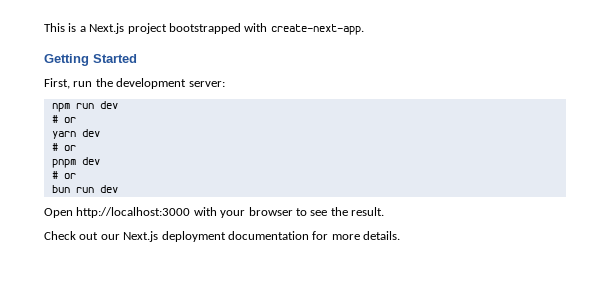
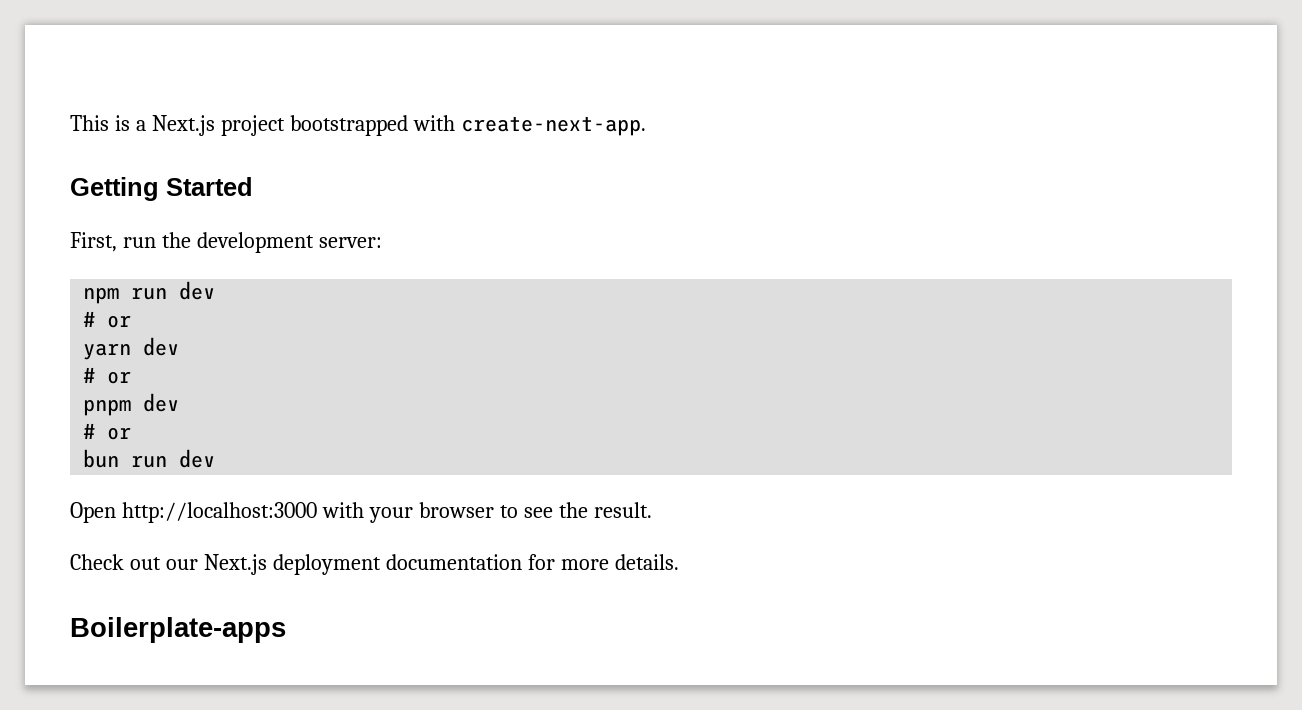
+ Boilerplate-apps

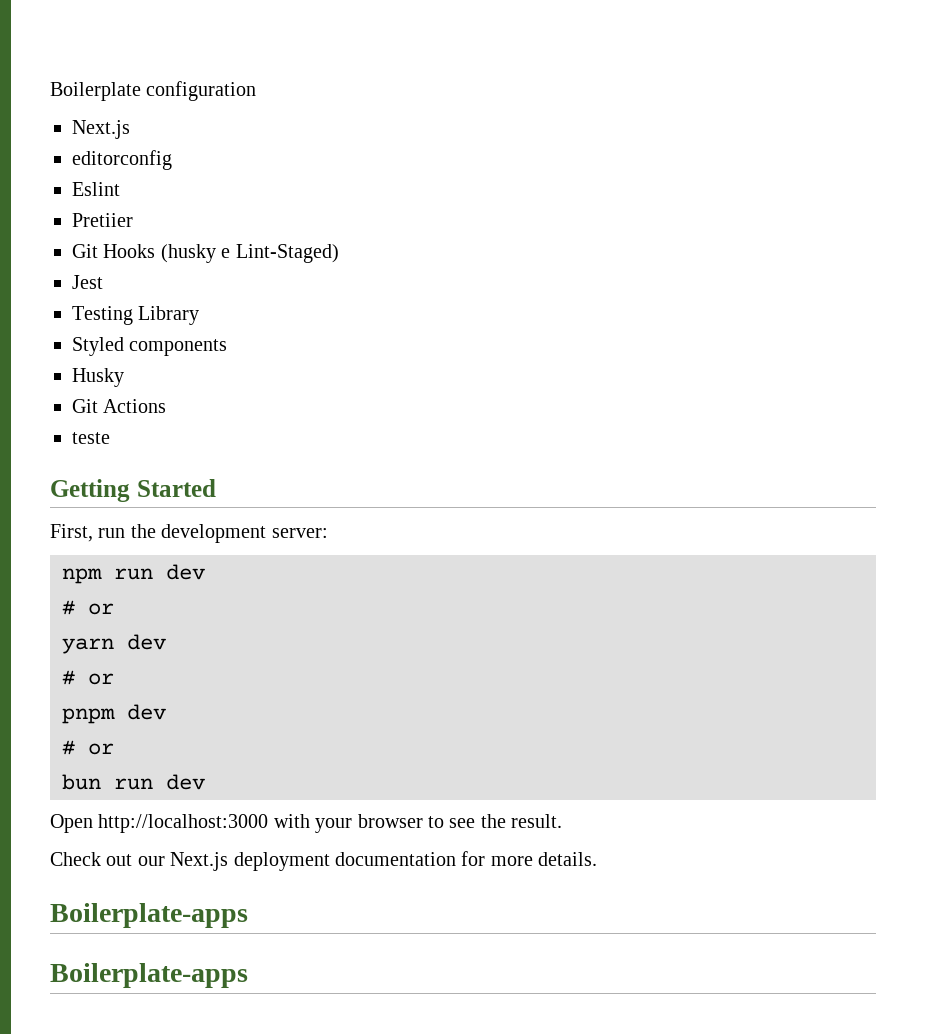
- This is a Next.js project bootstrapped with create-next-app.
+ Boilerplate configuration
+ Next.js
+ editorconfig
+ Eslint
+ Pretiier
+ Git Hooks (husky e Lint-Staged)
+ Jest
+ Testing Library
+ Styled components
+ Husky
+ Git Actions
+ teste
  Check out our Next.js deployment documentation for more details.
+ Boilerplate-apps

